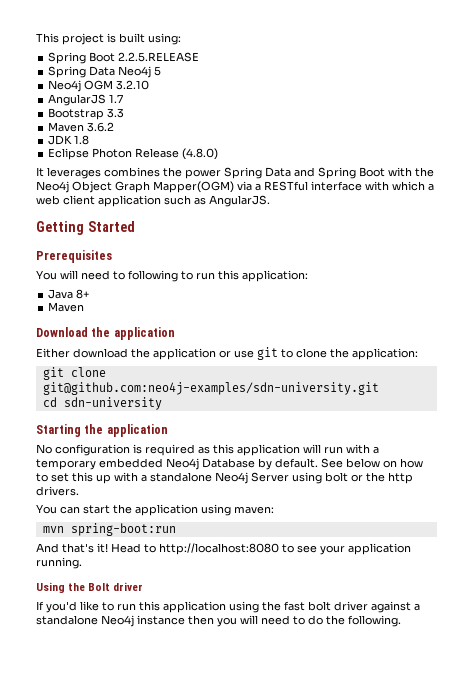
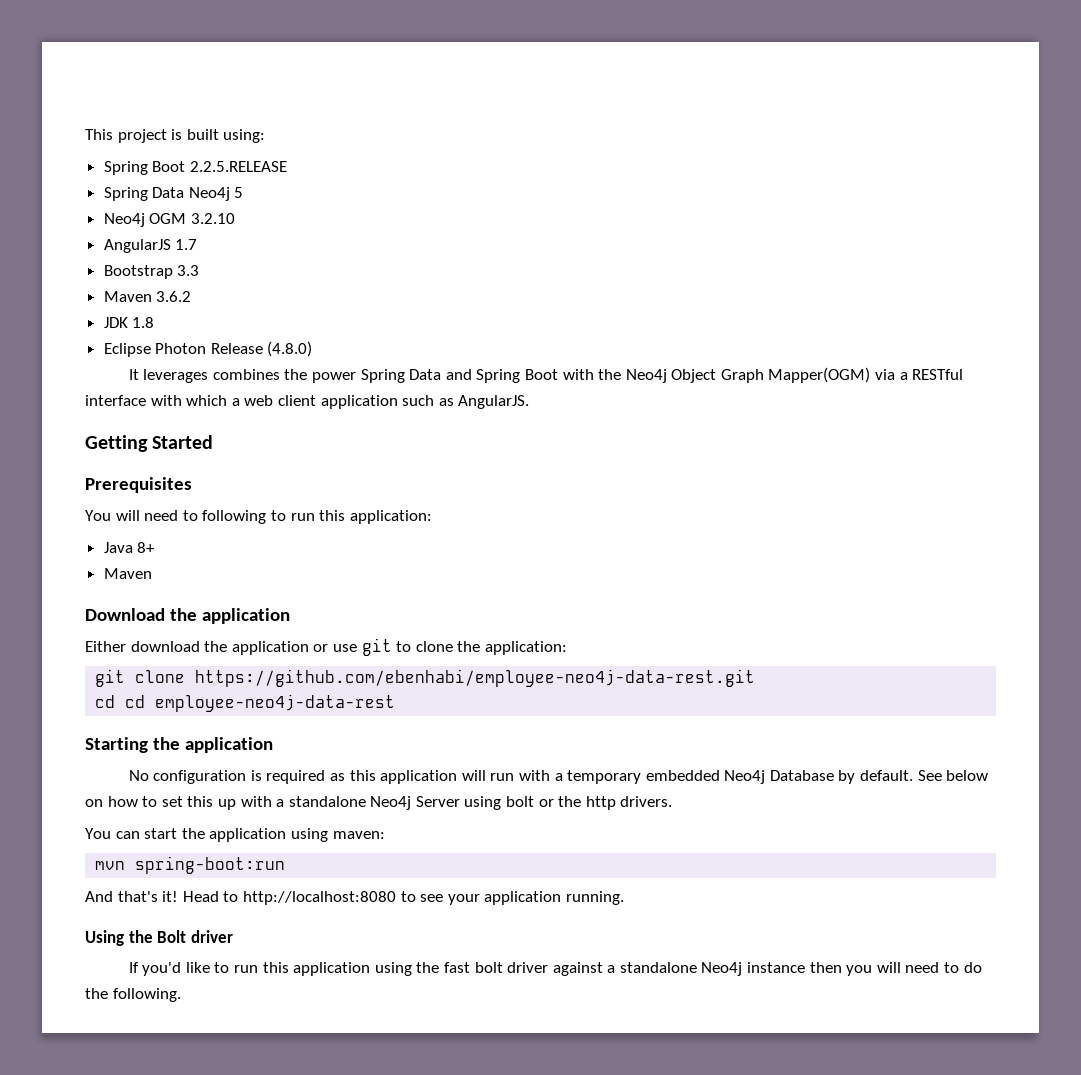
- git clone git@github.com:neo4j-examples/sdn-university.git
- cd sdn-university
+ git clone https://github.com/ebenhabi/employee-neo4j-data-rest.git
+ cd cd employee-neo4j-data-rest

